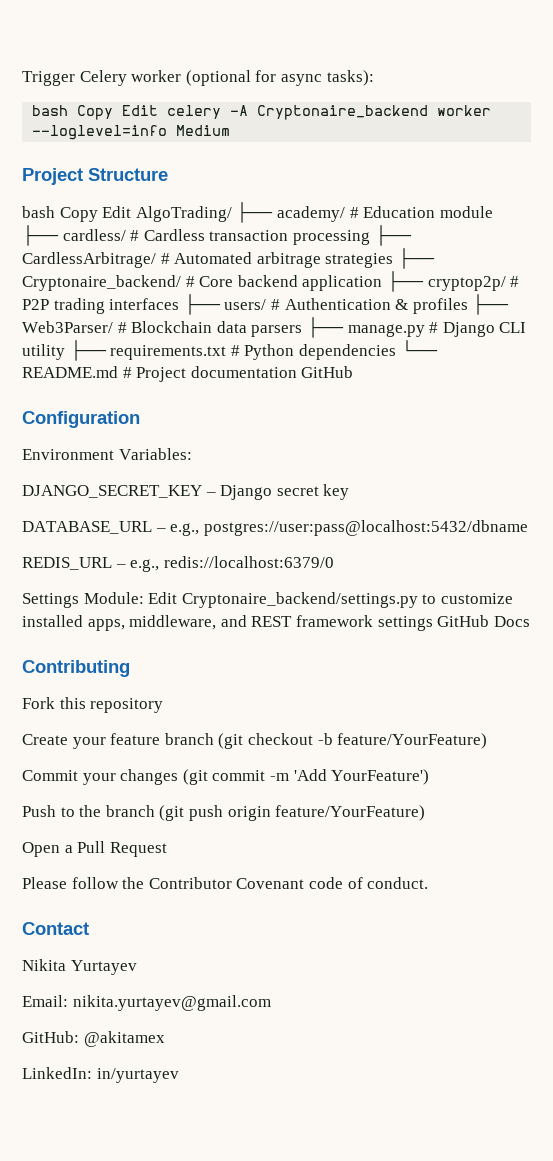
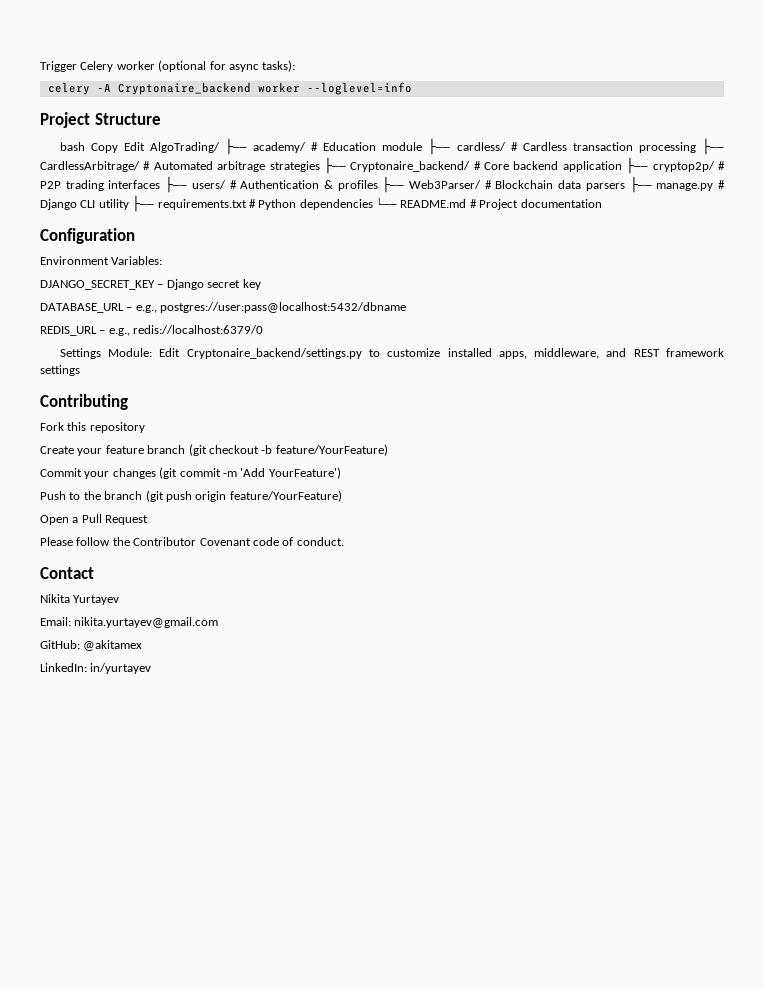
- bash Copy Edit celery -A Cryptonaire_backend worker --loglevel=info Medium
+ celery -A Cryptonaire_backend worker --loglevel=info
- bash Copy Edit AlgoTrading/ ├── academy/ # Education module ├── cardless/ # Cardless transaction processing ├── CardlessArbitrage/ # Automated arbitrage strategies ├── Cryptonaire_backend/ # Core backend application ├── cryptop2p/ # P2P trading interfaces ├── users/ # Authentication & profiles ├── Web3Parser/ # Blockchain data parsers ├── manage.py # Django CLI utility ├── requirements.txt # Python dependencies └── README.md # Project documentation GitHub
+ bash Copy Edit AlgoTrading/ ├── academy/ # Education module ├── cardless/ # Cardless transaction processing ├── CardlessArbitrage/ # Automated arbitrage strategies ├── Cryptonaire_backend/ # Core backend application ├── cryptop2p/ # P2P trading interfaces ├── users/ # Authentication & profiles ├── Web3Parser/ # Blockchain data parsers ├── manage.py # Django CLI utility ├── requirements.txt # Python dependencies └── README.md # Project documentation
- Settings Module: Edit Cryptonaire_backend/settings.py to customize installed apps, middleware, and REST framework settings GitHub Docs
+ Settings Module: Edit Cryptonaire_backend/settings.py to customize installed apps, middleware, and REST framework settings

